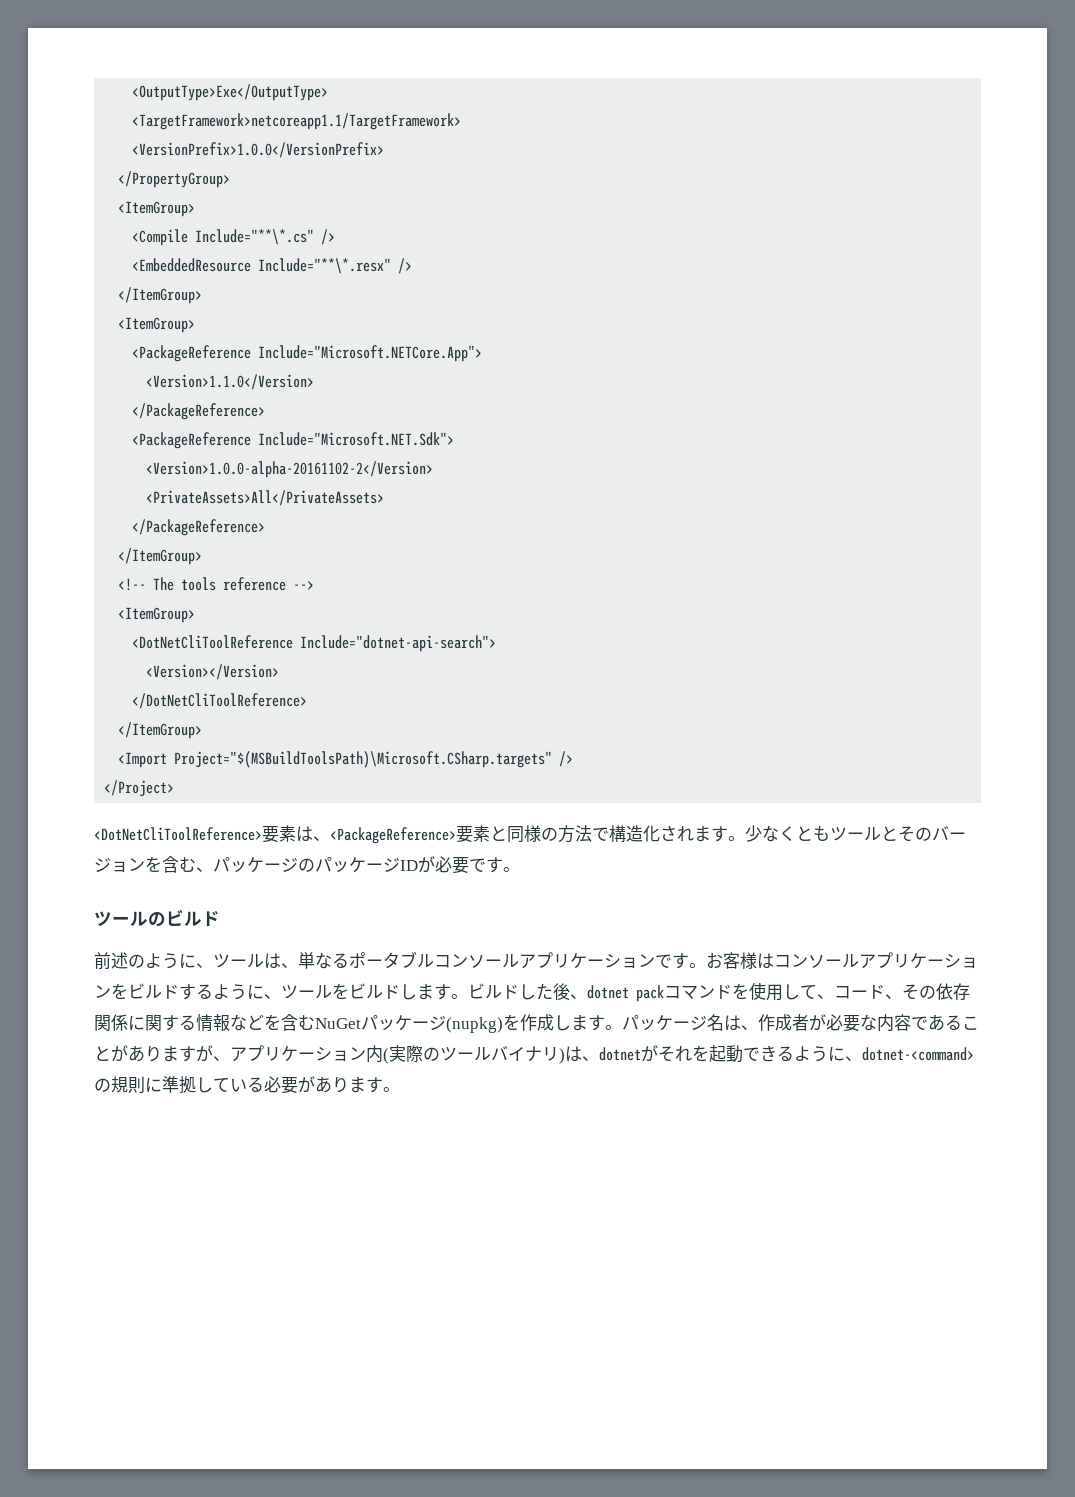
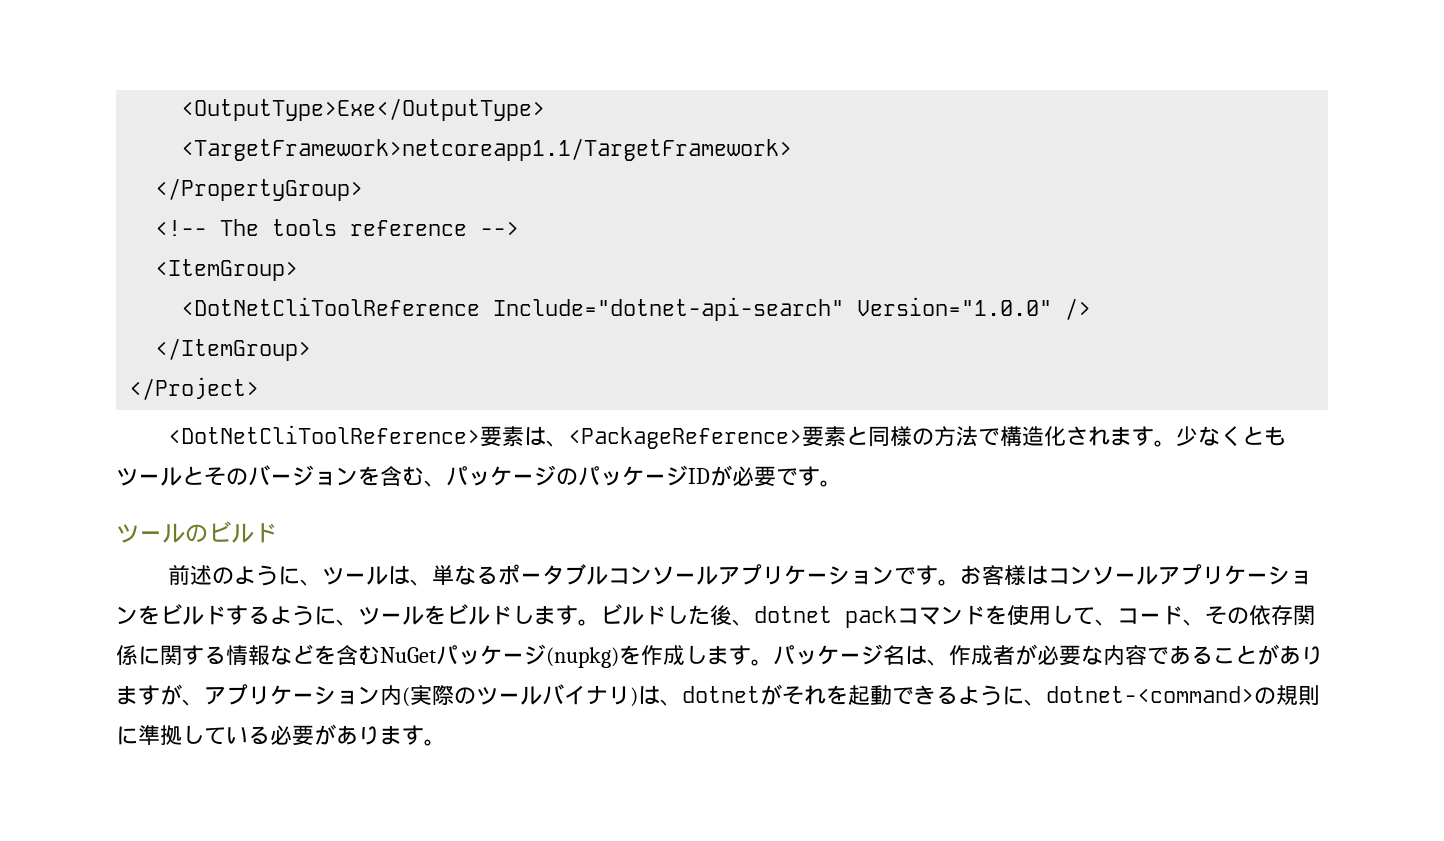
- <VersionPrefix>1.0.0</VersionPrefix>
  </PropertyGroup>
- <ItemGroup>
- <Compile Include="**\*.cs" />
- <EmbeddedResource Include="**\*.resx" />
- </ItemGroup>
- <ItemGroup>
- <PackageReference Include="Microsoft.NETCore.App">
- <Version>1.1.0</Version>
- </PackageReference>
- <PackageReference Include="Microsoft.NET.Sdk">
- <Version>1.0.0-alpha-20161102-2</Version>
- <PrivateAssets>All</PrivateAssets>
- </PackageReference>
- </ItemGroup>
- <DotNetCliToolReference Include="dotnet-api-search">
- <Version></Version>
- </DotNetCliToolReference>
+ <DotNetCliToolReference Include="dotnet-api-search" Version="1.0.0" />
  </ItemGroup>
- <Import Project="$(MSBuildToolsPath)\Microsoft.CSharp.targets" />

